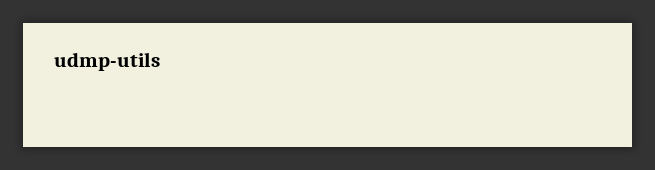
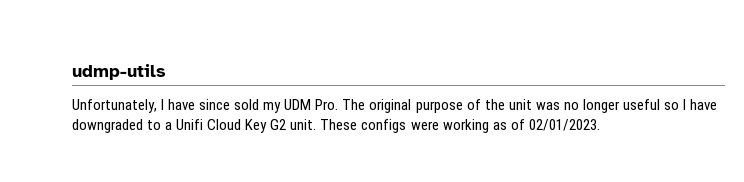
+ Unfortunately, I have since sold my UDM Pro. The original purpose of the unit was no longer useful so I have downgraded to a Unifi Cloud Key G2 unit. These configs were working as of 02/01/2023.

